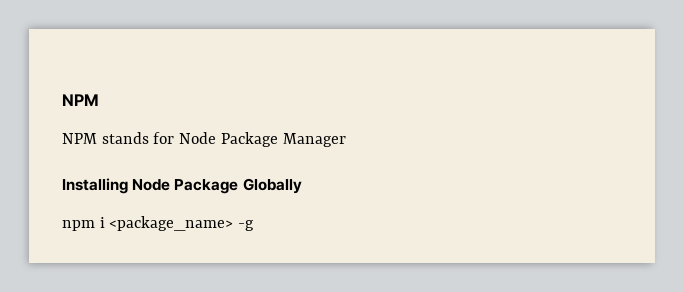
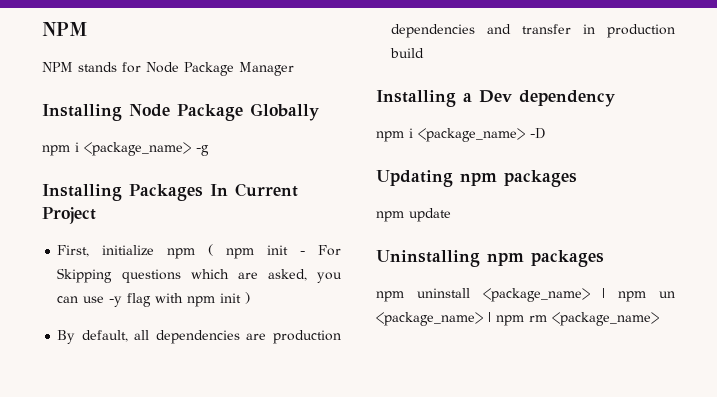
+ Installing Packages In Current Project
+ First, initialize npm ( npm init - For Skipping questions which are asked, you can use -y flag with npm init )
+ By default, all dependencies are production dependencies and transfer in production build
+ Installing a Dev dependency
+ npm i <package_name> -D
+ Updating npm packages
+ npm update
+ Uninstalling npm packages
+ npm uninstall <package_name> | npm un <package_name> | npm rm <package_name>

